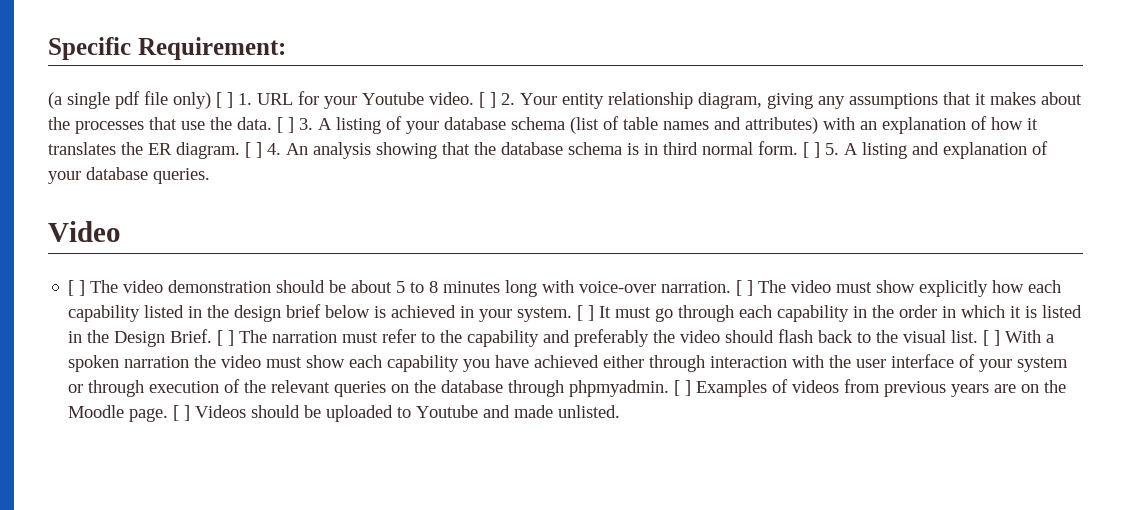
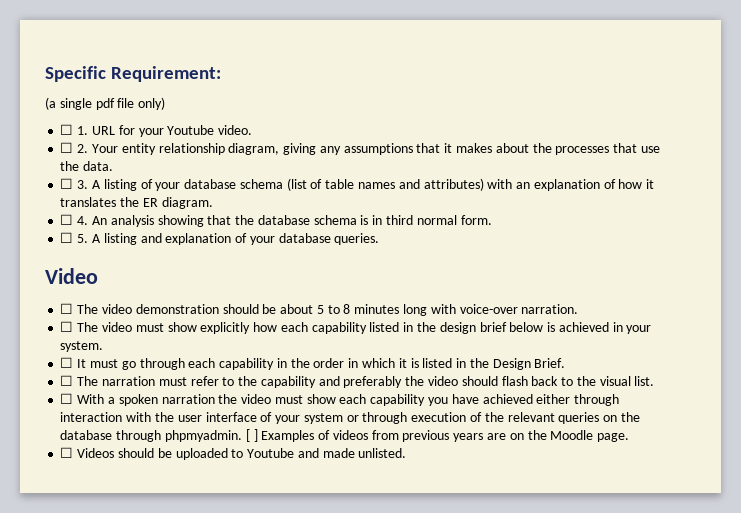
- (a single pdf file only) [ ] 1. URL for your Youtube video. [ ] 2. Your entity relationship diagram, giving any assumptions that it makes about the processes that use the data. [ ] 3. A listing of your database schema (list of table names and attributes) with an explanation of how it translates the ER diagram. [ ] 4. An analysis showing that the database schema is in third normal form. [ ] 5. A listing and explanation of your database queries.
+ (a single pdf file only)
+ ☐ 1. URL for your Youtube video.
+ ☐ 2. Your entity relationship diagram, giving any assumptions that it makes about the processes that use the data.
+ ☐ 3. A listing of your database schema (list of table names and attributes) with an explanation of how it translates the ER diagram.
+ ☐ 4. An analysis showing that the database schema is in third normal form.
+ ☐ 5. A listing and explanation of your database queries.
- [ ] The video demonstration should be about 5 to 8 minutes long with voice-over narration. [ ] The video must show explicitly how each capability listed in the design brief below is achieved in your system. [ ] It must go through each capability in the order in which it is listed in the Design Brief. [ ] The narration must refer to the capability and preferably the video should flash back to the visual list. [ ] With a spoken narration the video must show each capability you have achieved either through interaction with the user interface of your system or through execution of the relevant queries on the database through phpmyadmin.
+ ☐ The video demonstration should be about 5 to 8 minutes long with voice-over narration.
+ ☐ The video must show explicitly how each capability listed in the design brief below is achieved in your system.
+ ☐ It must go through each capability in the order in which it is listed in the Design Brief.
+ ☐ The narration must refer to the capability and preferably the video should flash back to the visual list.
+ ☐ With a spoken narration the video must show each capability you have achieved either through interaction with the user interface of your system or through execution of the relevant queries on the database through phpmyadmin.
- [ ] Examples of videos from previous years are on the Moodle page. [ ] Videos should be uploaded to Youtube and made unlisted.
+ [ ] Examples of videos from previous years are on the Moodle page.
+ ☐ Videos should be uploaded to Youtube and made unlisted.

